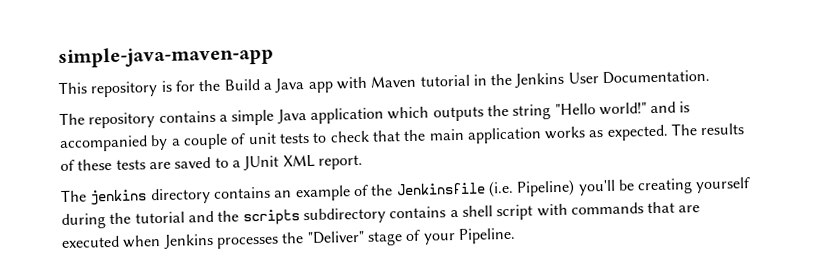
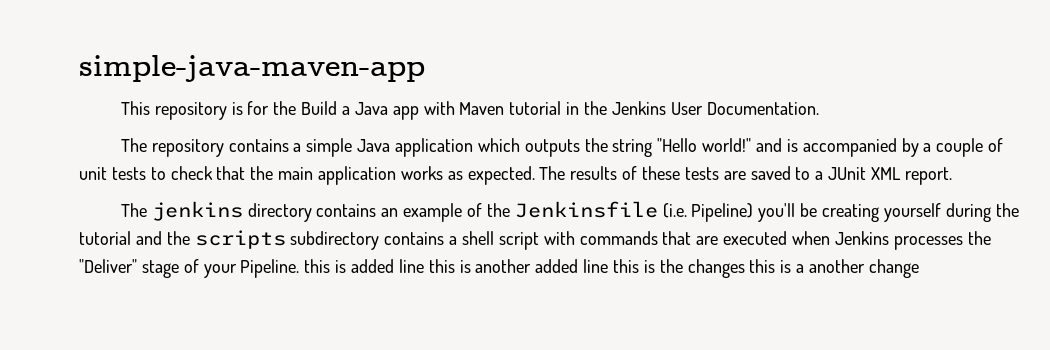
- The jenkins directory contains an example of the Jenkinsfile (i.e. Pipeline) you'll be creating yourself during the tutorial and the scripts subdirectory contains a shell script with commands that are executed when Jenkins processes the "Deliver" stage of your Pipeline.
+ The jenkins directory contains an example of the Jenkinsfile (i.e. Pipeline) you'll be creating yourself during the tutorial and the scripts subdirectory contains a shell script with commands that are executed when Jenkins processes the "Deliver" stage of your Pipeline. this is added line this is another added line this is the changes this is a another change

